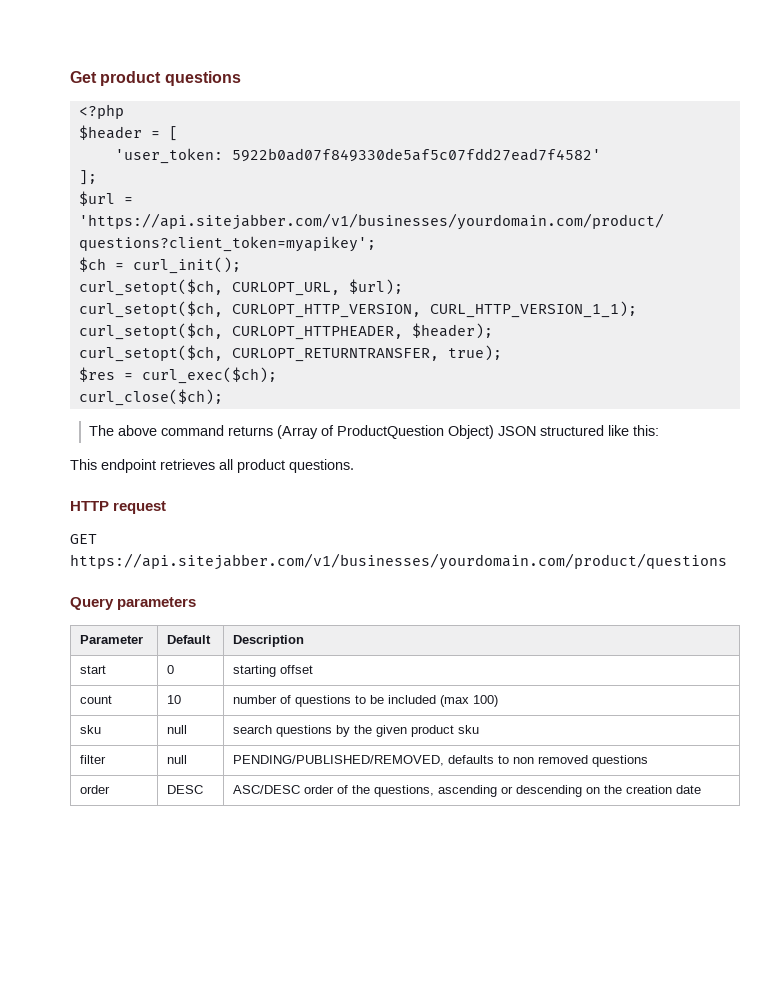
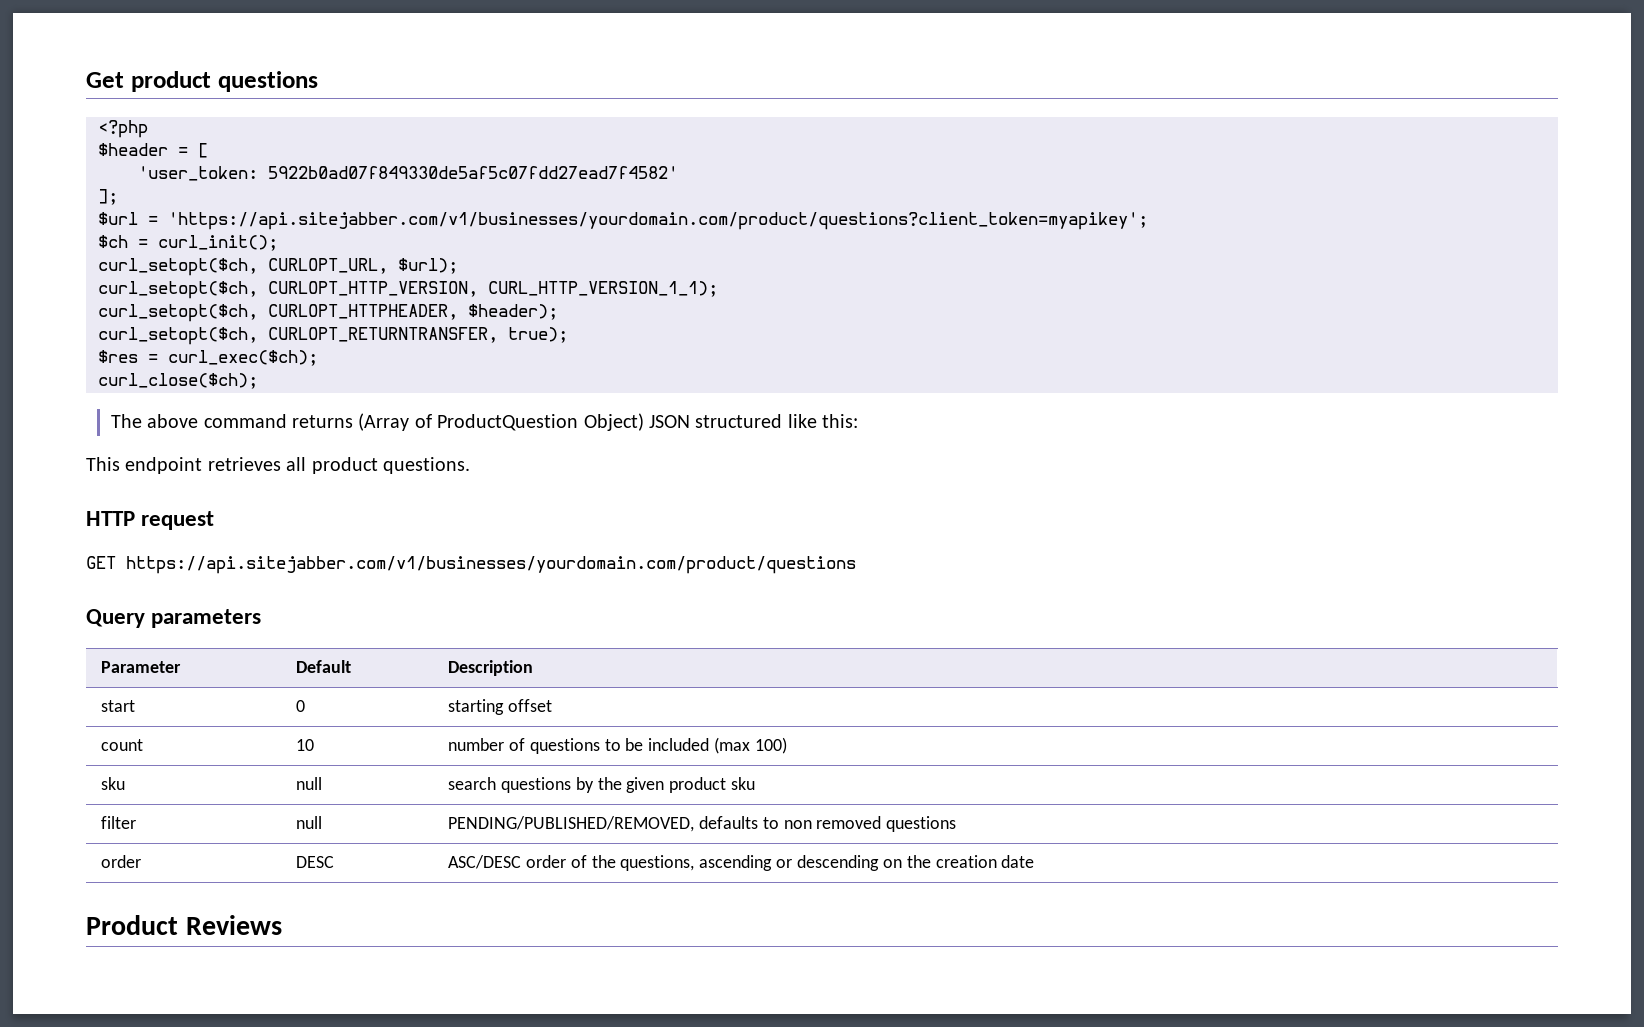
+ Product Reviews

